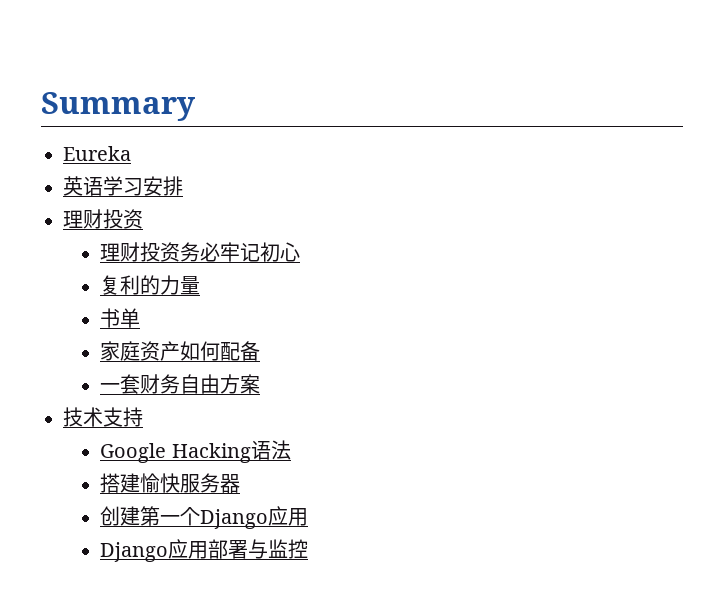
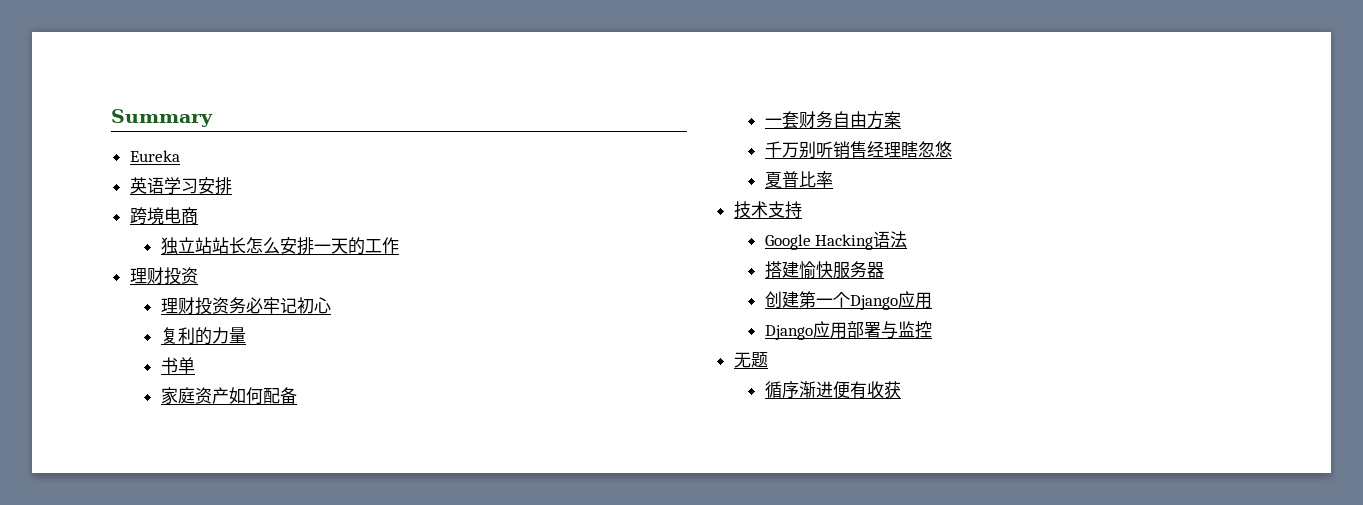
+ 跨境电商
+ 独立站站长怎么安排一天的工作
+ 千万别听销售经理瞎忽悠
+ 夏普比率
+ 无题
+ 循序渐进便有收获

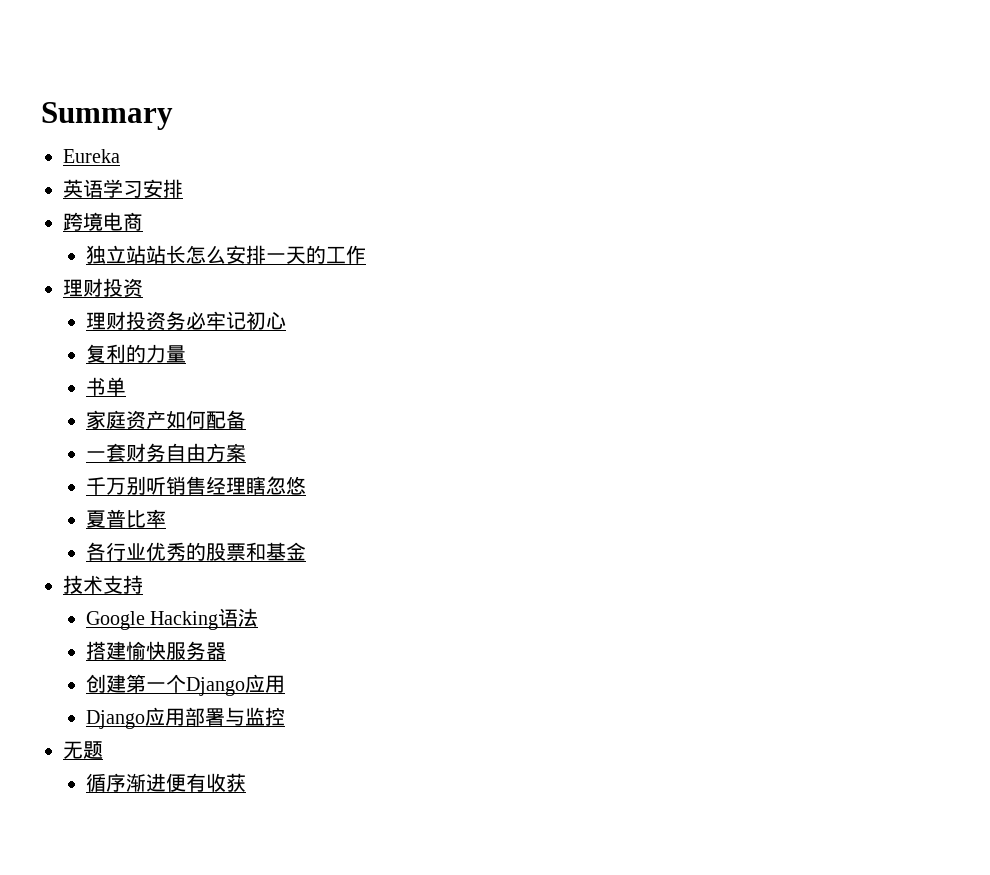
+ 各行业优秀的股票和基金

